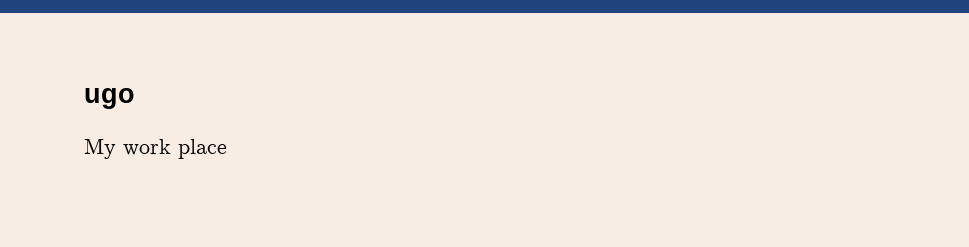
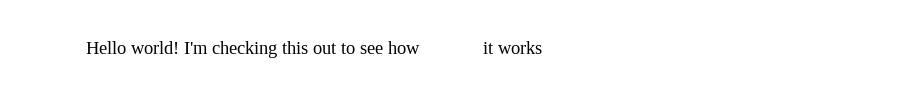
- ugo
- My work place
+ Hello world! I'm checking this out to see how it works

